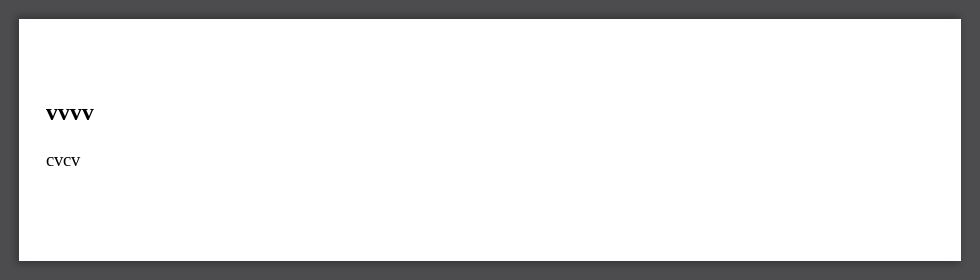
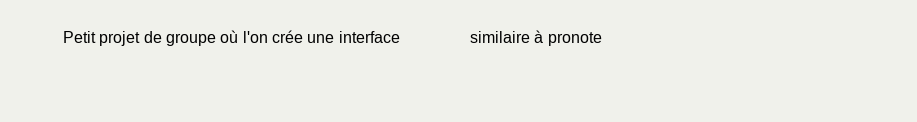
- vvvv
- cvcv
+ Petit projet de groupe où l'on crée une interface similaire à pronote

